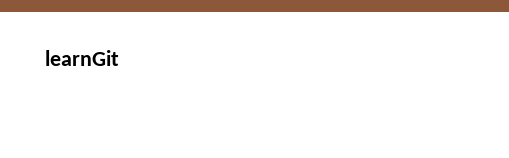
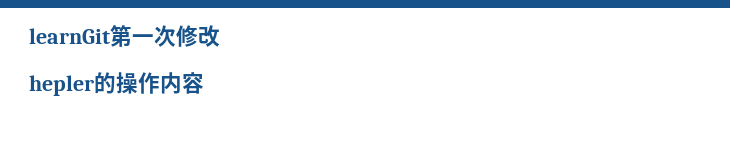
- learnGit
+ learnGit第一次修改
+ hepler的操作内容

